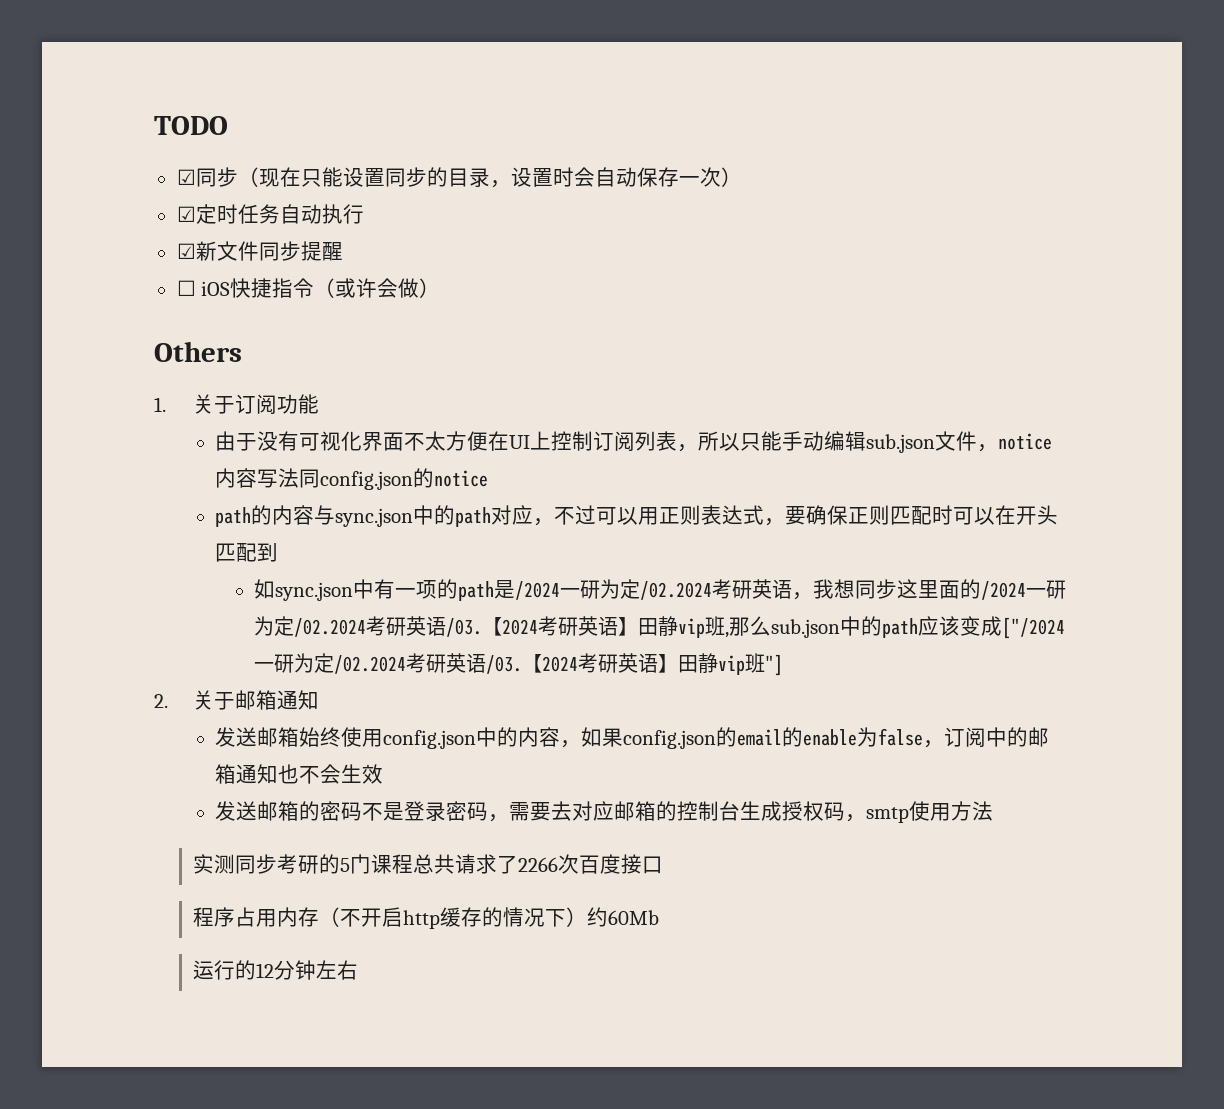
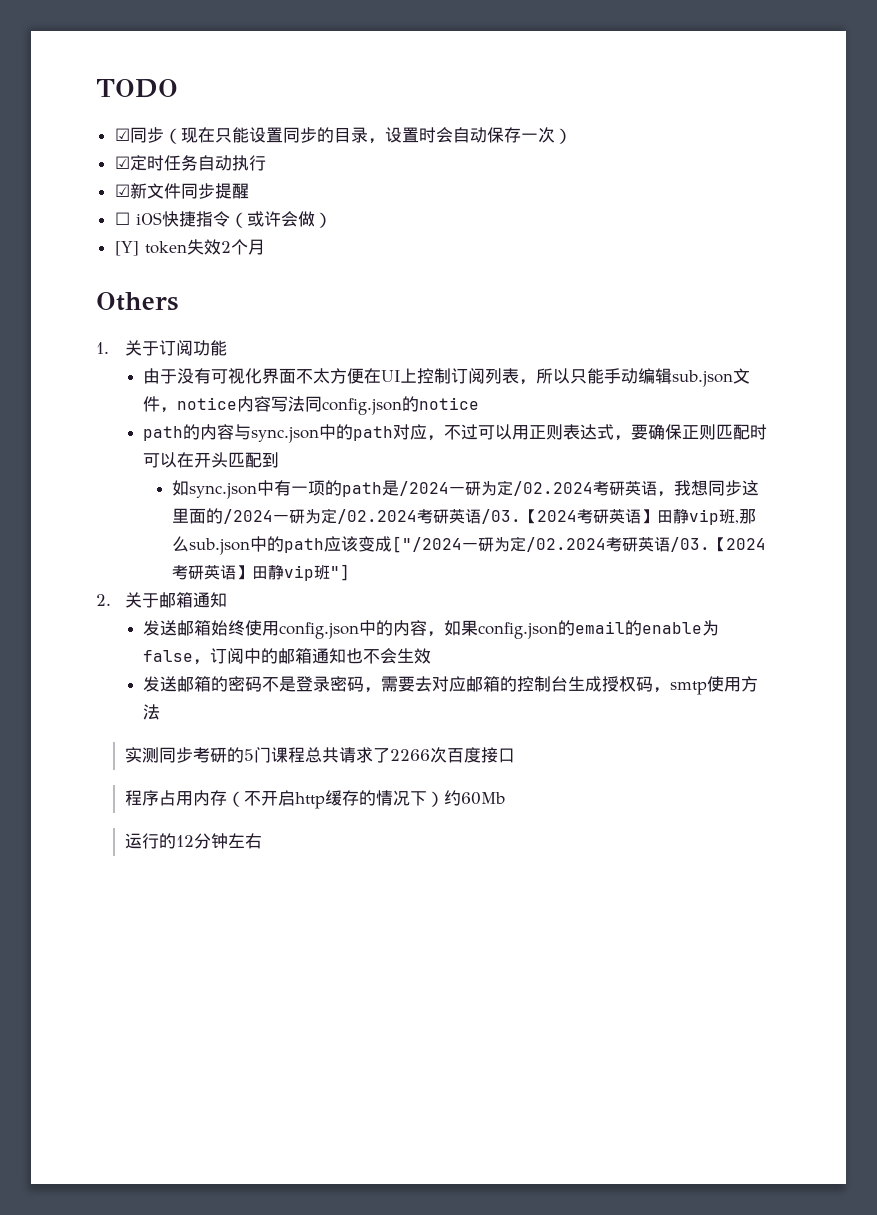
+ [Y] token失效2个月

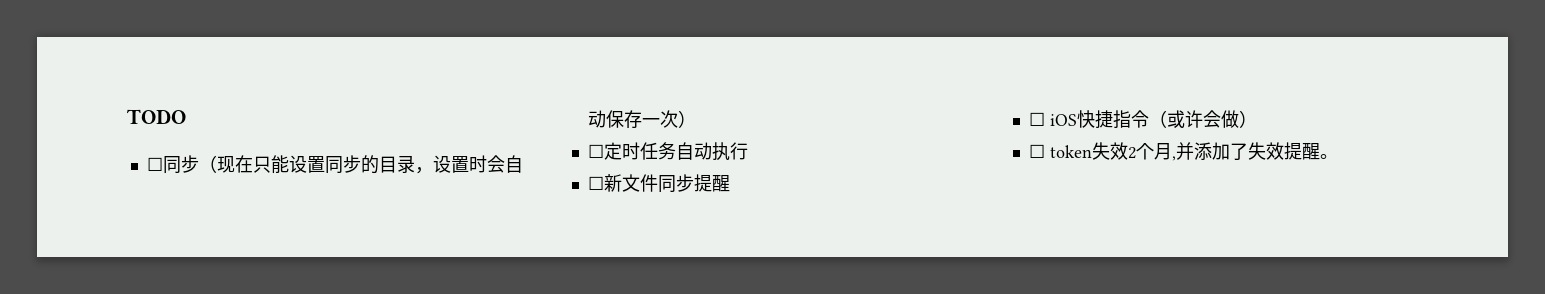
- ☑同步（现在只能设置同步的目录，设置时会自动保存一次）
+ ☐同步（现在只能设置同步的目录，设置时会自动保存一次）
- ☑定时任务自动执行
+ ☐定时任务自动执行
- ☑新文件同步提醒
+ ☐新文件同步提醒
- [Y] token失效2个月
- Others
- 1.关于订阅功能
- 由于没有可视化界面不太方便在UI上控制订阅列表，所以只能手动编辑sub.json文件，notice内容写法同config.json的notice
- path的内容与sync.json中的path对应，不过可以用正则表达式，要确保正则匹配时可以在开头匹配到
- 如sync.json中有一项的path是/2024一研为定/02.2024考研英语，我想同步这里面的/2024一研为定/02.2024考研英语/03.【2024考研英语】田静vip班,那么sub.json中的path应该变成["/2024一研为定/02.2024考研英语/03.【2024考研英语】田静vip班"]
- 2.关于邮箱通知
- 发送邮箱始终使用config.json中的内容，如果config.json的email的enable为false，订阅中的邮箱通知也不会生效
- 发送邮箱的密码不是登录密码，需要去对应邮箱的控制台生成授权码，smtp使用方法
- 实测同步考研的5门课程总共请求了2266次百度接口
- 程序占用内存（不开启http缓存的情况下）约60Mb
- 运行的12分钟左右
+ ☐ token失效2个月,并添加了失效提醒。

